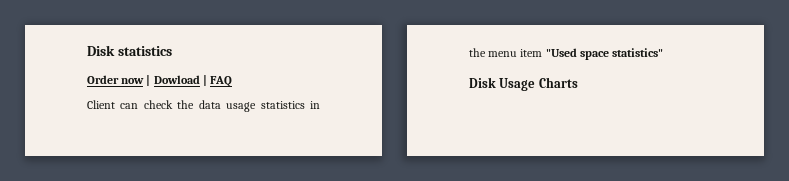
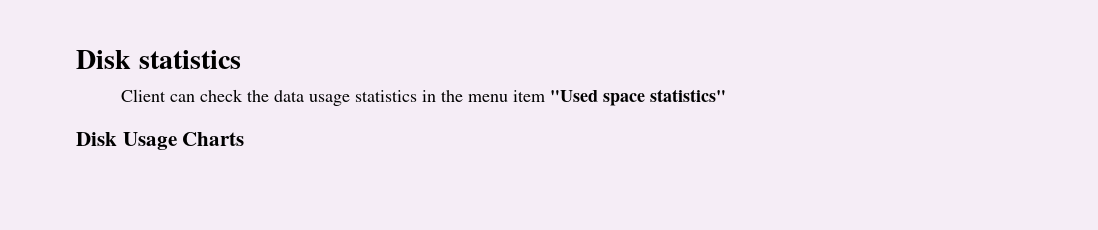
- Order now | Dowload | FAQ

